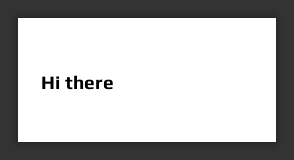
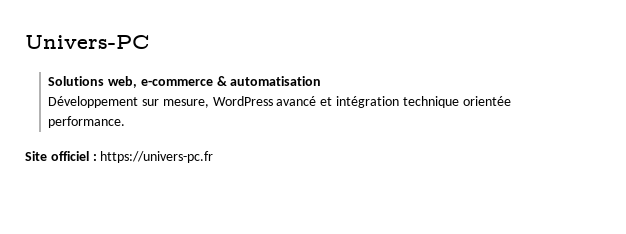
- Hi there
+ Univers-PC
+ Solutions web, e-commerce & automatisation
+ Développement sur mesure, WordPress avancé et intégration technique orientée performance.
+ Site officiel : https://univers-pc.fr

